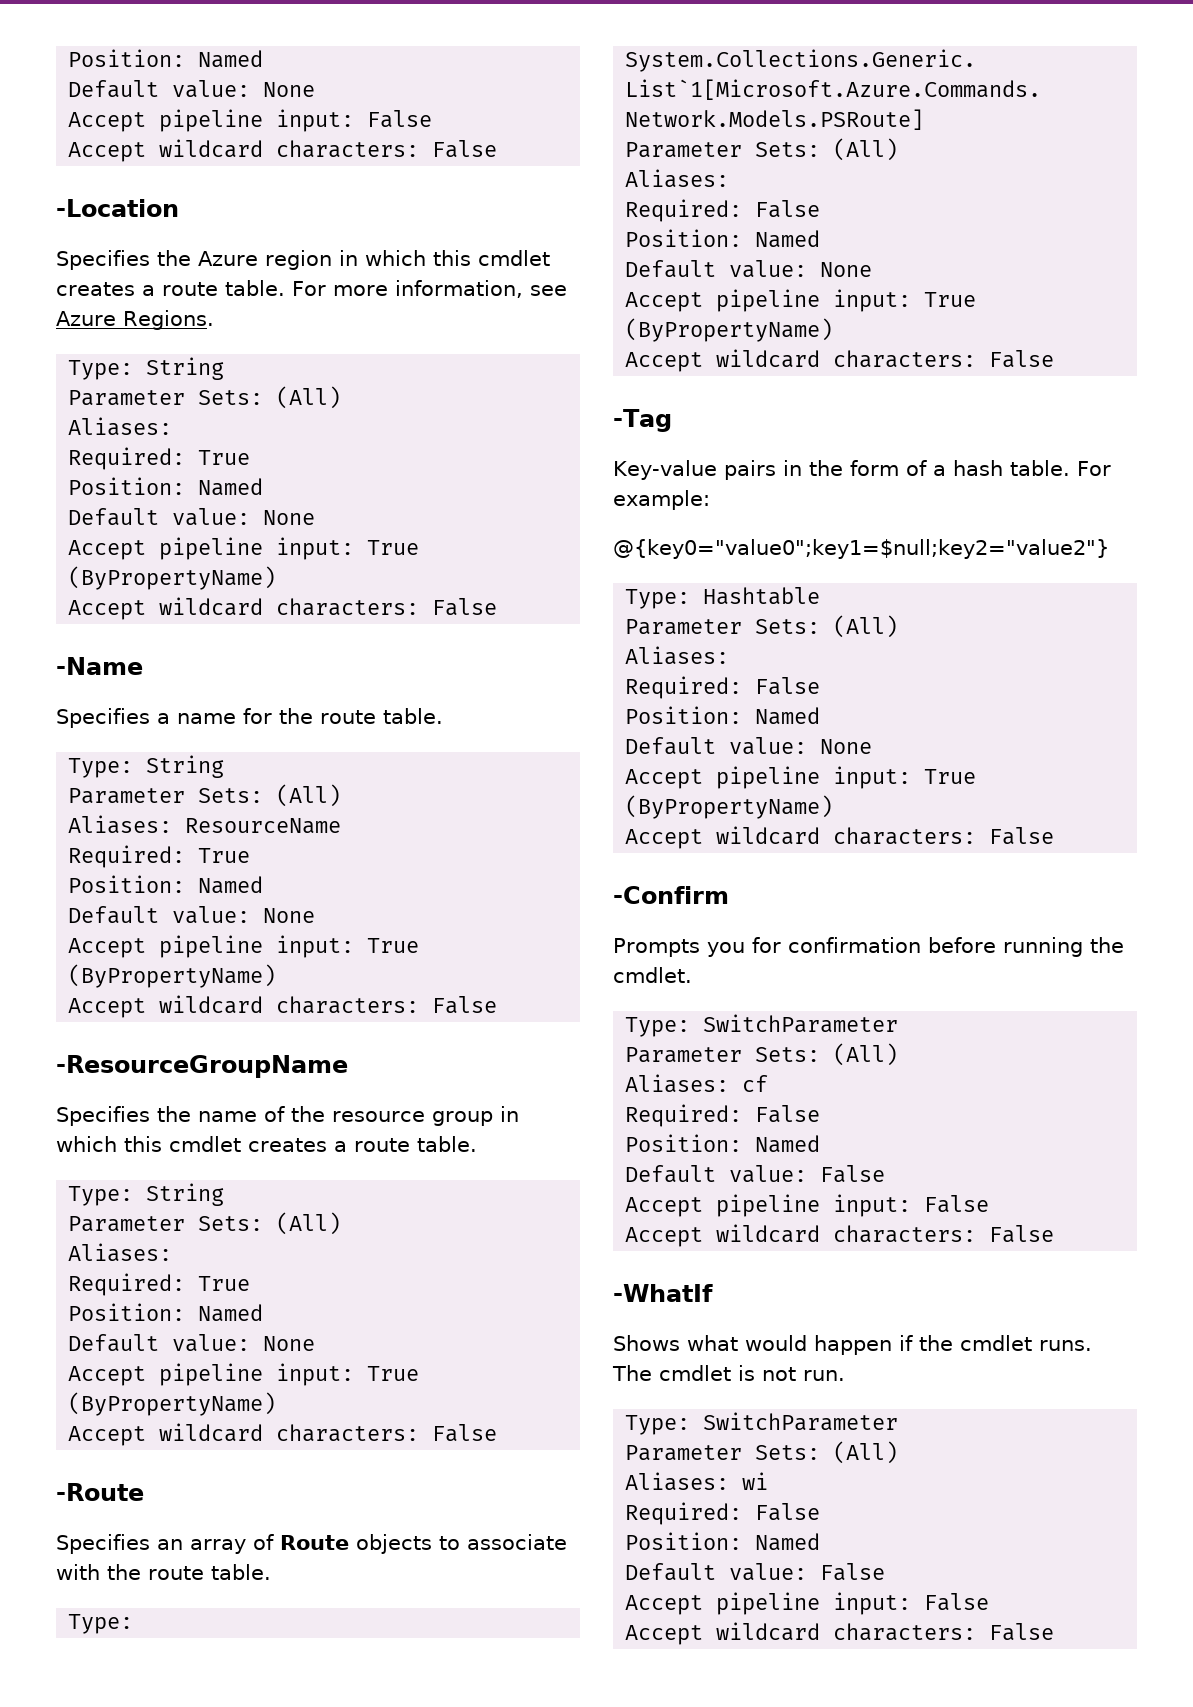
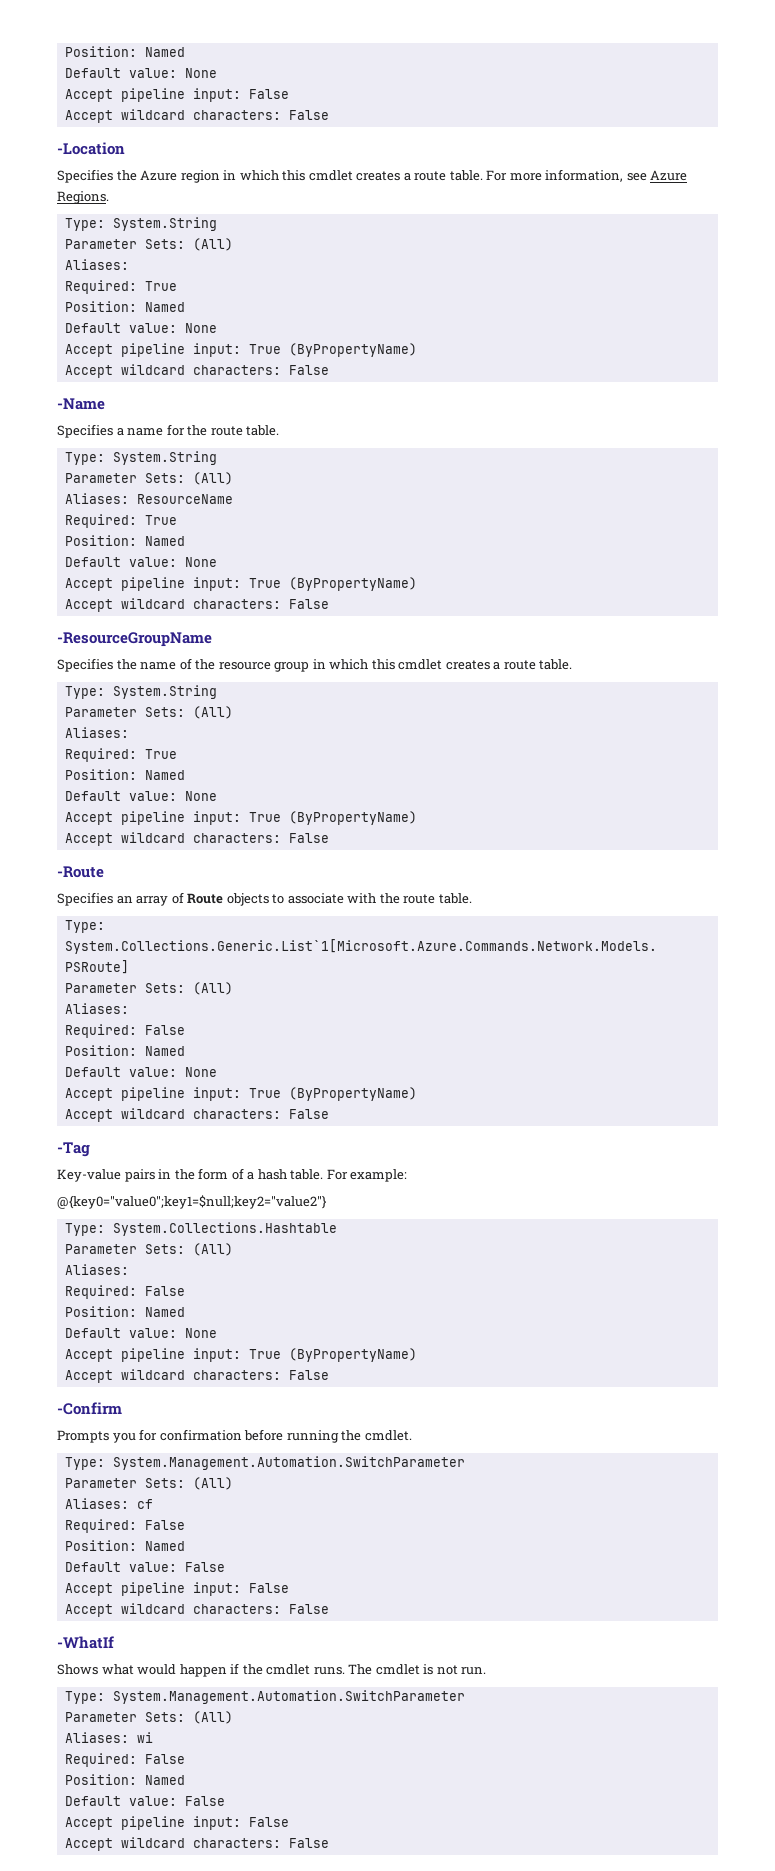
  For more information, see Azure Regions.
- Type: String
+ Type: System.String
  Specifies a name for the route table.
- Type: String
+ Type: System.String
  Specifies the name of the resource group in which this cmdlet creates a route table.
- Type: String
+ Type: System.String
- Type: Hashtable
+ Type: System.Collections.Hashtable
  Prompts you for confirmation before running the cmdlet.
- Type: SwitchParameter
+ Type: System.Management.Automation.SwitchParameter
  The cmdlet is not run.
- Type: SwitchParameter
+ Type: System.Management.Automation.SwitchParameter

